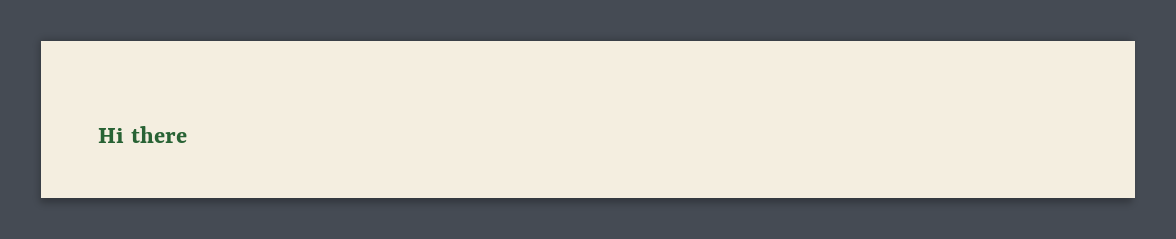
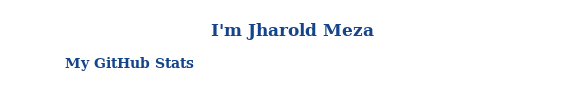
- Hi there
+ I'm Jharold Meza
+ My GitHub Stats

